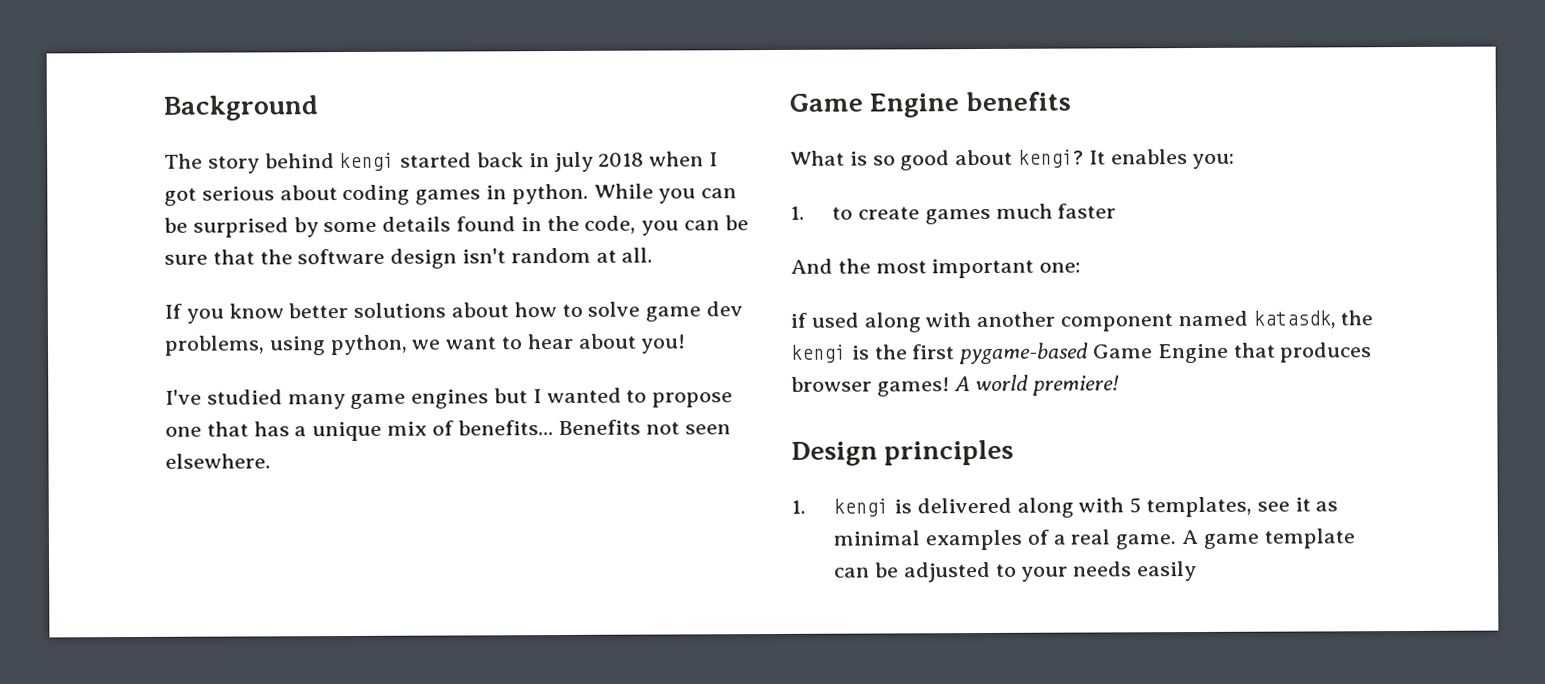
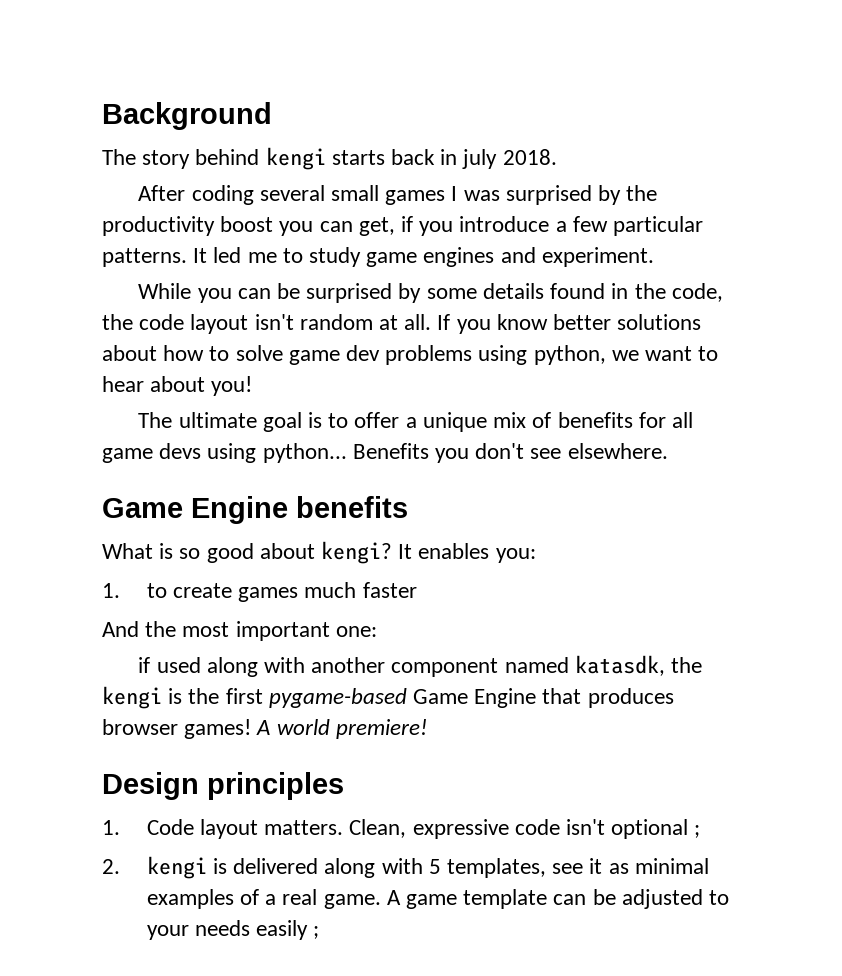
- The story behind kengi started back in july 2018 when I got serious about coding games in python. While you can be surprised by some details found in the code, you can be sure that the software design isn't random at all.
- If you know better solutions about how to solve game dev problems, using python, we want to hear about you!
+ The story behind kengi starts back in july 2018.
+ After coding several small games I was surprised by the productivity boost you can get, if you introduce a few particular patterns. It led me to study game engines and experiment.
+ While you can be surprised by some details found in the code, the code layout isn't random at all. If you know better solutions about how to solve game dev problems using python, we want to hear about you!
- I've studied many game engines but I wanted to propose one that has a unique mix of benefits... Benefits not seen elsewhere.
+ The ultimate goal is to offer a unique mix of benefits for all game devs using python... Benefits you don't see elsewhere.
- 1. kengi is delivered along with 5 templates, see it as minimal examples of a real game.
+ 1. Code layout matters. Clean, expressive code isn't optional ;
+ 2. kengi is delivered along with 5 templates, see it as minimal examples of a real game.
- A game template can be adjusted to your needs easily
+ A game template can be adjusted to your needs easily ;

